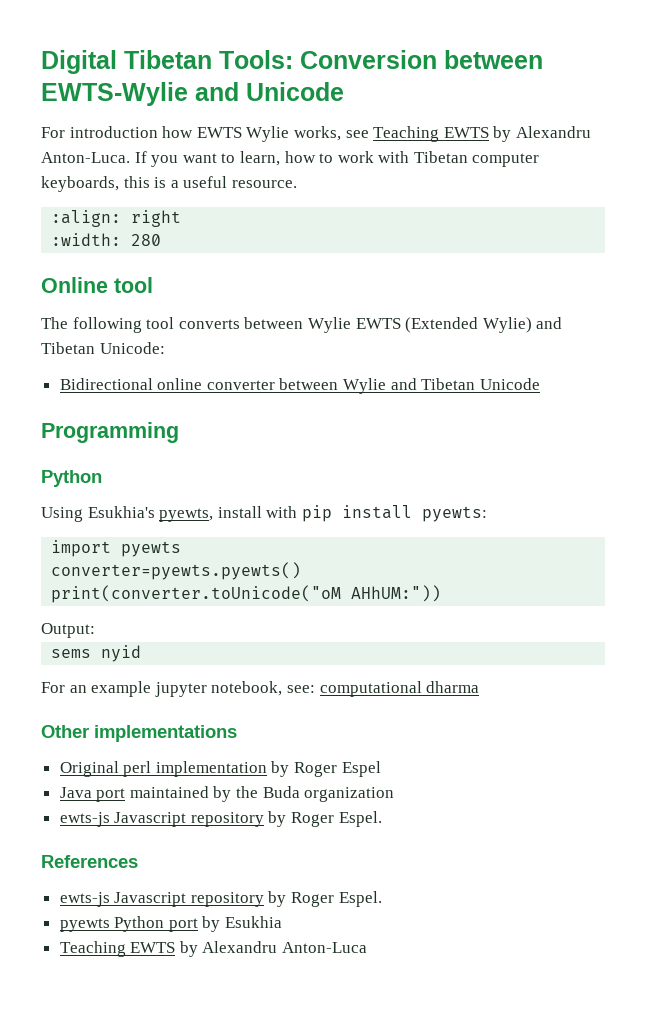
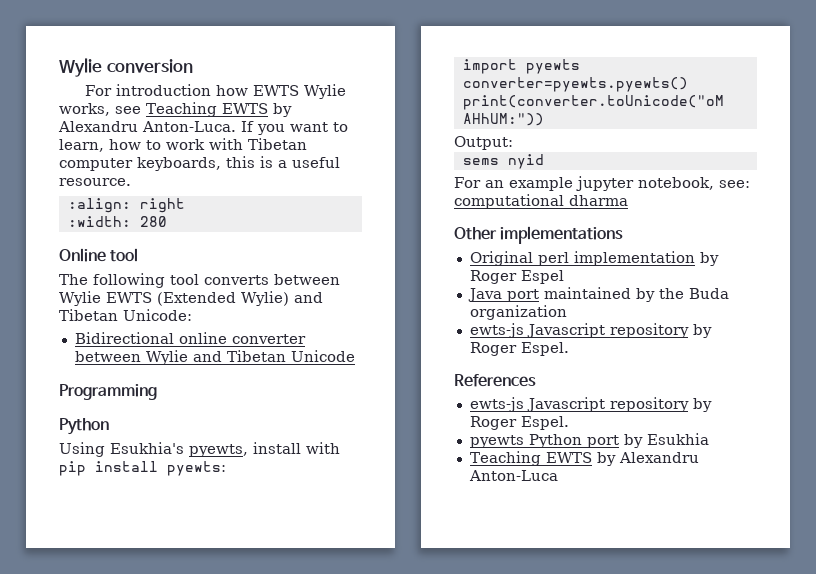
- Digital Tibetan Tools: Conversion between EWTS-Wylie and Unicode
+ Wylie conversion

